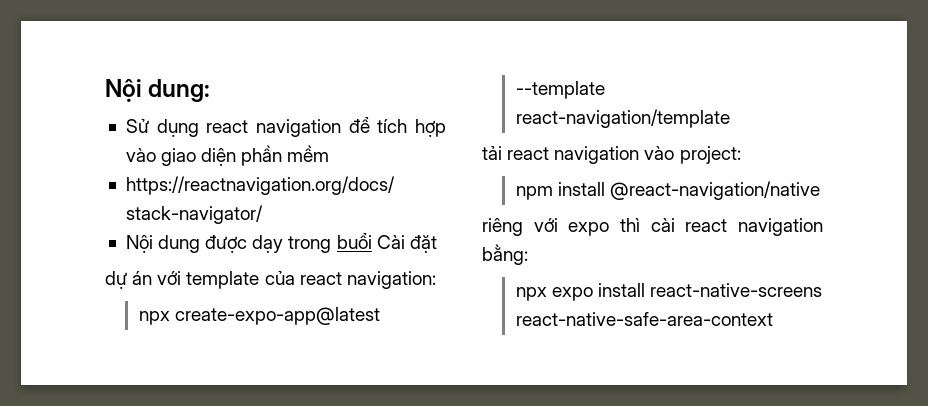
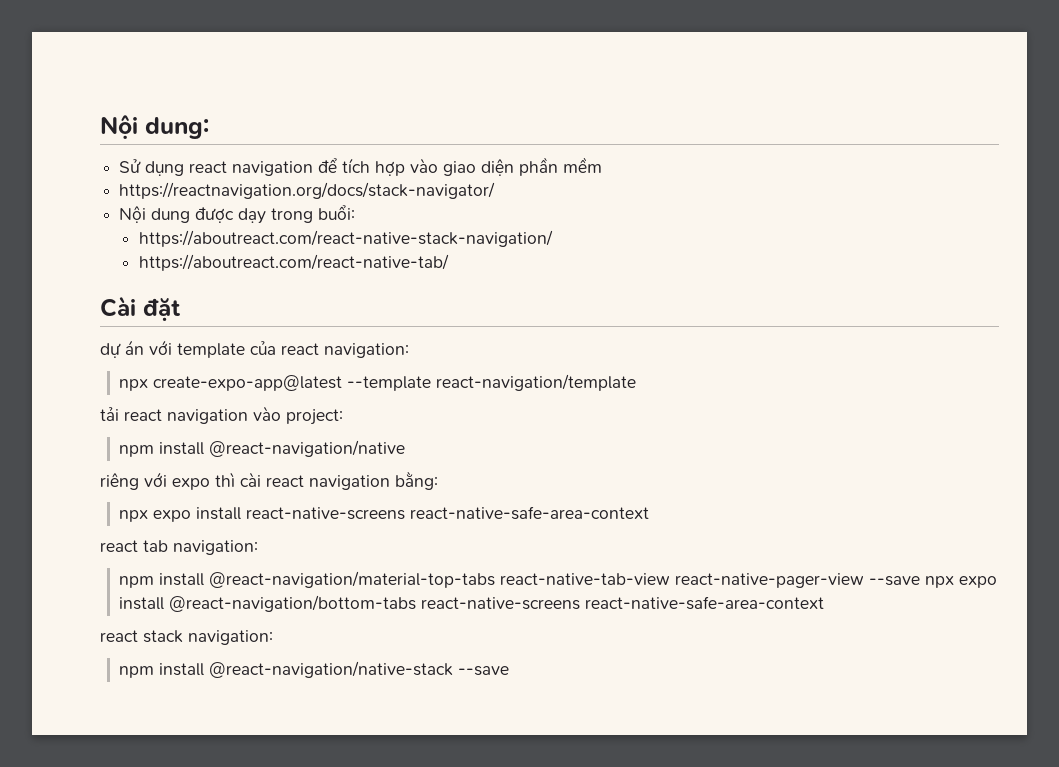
- Nội dung được dạy trong buổi Cài đặt
+ Nội dung được dạy trong buổi:
+ https://aboutreact.com/react-native-stack-navigation/
+ https://aboutreact.com/react-native-tab/
+ Cài đặt
+ react tab navigation:
+ npm install @react-navigation/material-top-tabs react-native-tab-view react-native-pager-view --save npx expo install @react-navigation/bottom-tabs react-native-screens react-native-safe-area-context
+ react stack navigation:
+ npm install @react-navigation/native-stack --save

